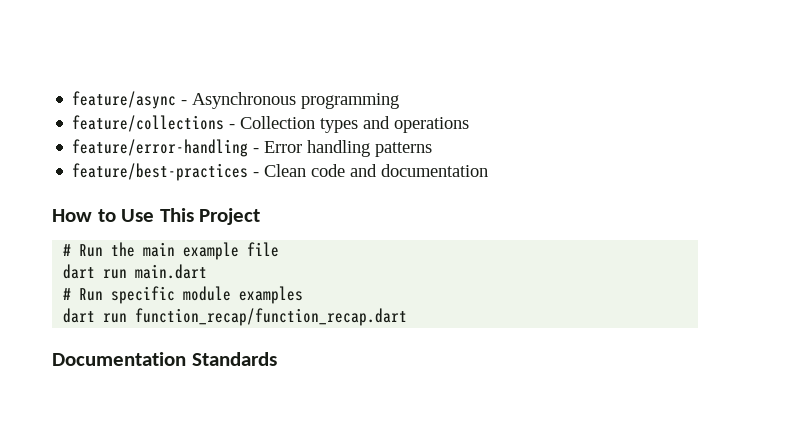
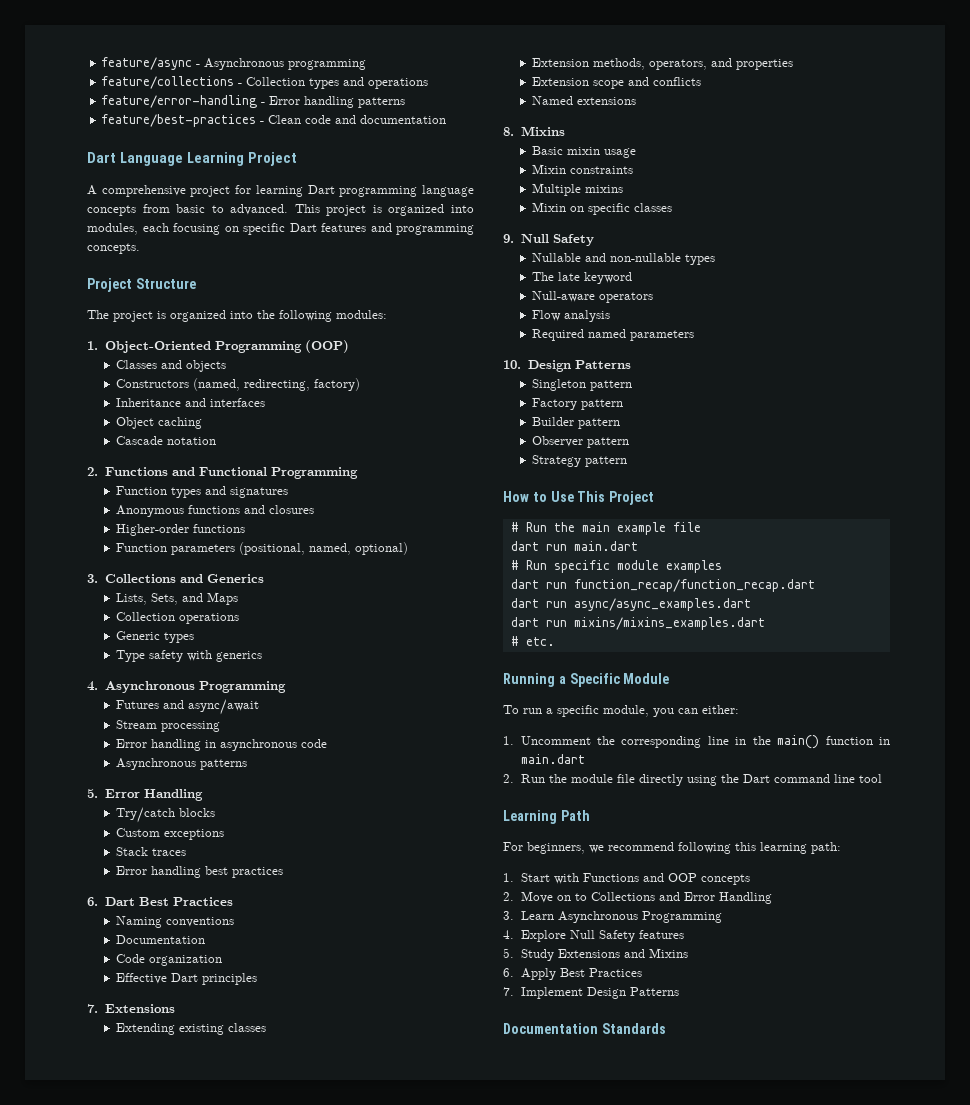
+ Dart Language Learning Project
+ A comprehensive project for learning Dart programming language concepts from basic to advanced. This project is organized into modules, each focusing on specific Dart features and programming concepts.
+ Project Structure
+ The project is organized into the following modules:
+ 1. Object-Oriented Programming (OOP)
+ Classes and objects
+ Constructors (named, redirecting, factory)
+ Inheritance and interfaces
+ Object caching
+ Cascade notation
+ 2. Functions and Functional Programming
+ Function types and signatures
+ Anonymous functions and closures
+ Higher-order functions
+ Function parameters (positional, named, optional)
+ 3. Collections and Generics
+ Lists, Sets, and Maps
+ Collection operations
+ Generic types
+ Type safety with generics
+ 4. Asynchronous Programming
+ Futures and async/await
+ Stream processing
+ Error handling in asynchronous code
+ Asynchronous patterns
+ 5. Error Handling
+ Try/catch blocks
+ Custom exceptions
+ Stack traces
+ Error handling best practices
+ 6. Dart Best Practices
+ Naming conventions
+ Documentation
+ Code organization
+ Effective Dart principles
+ 7. Extensions
+ Extending existing classes
+ Extension methods, operators, and properties
+ Extension scope and conflicts
+ Named extensions
+ 8. Mixins
+ Basic mixin usage
+ Mixin constraints
+ Multiple mixins
+ Mixin on specific classes
+ 9. Null Safety
+ Nullable and non-nullable types
+ The late keyword
+ Null-aware operators
+ Flow analysis
+ Required named parameters
+ 10. Design Patterns
+ Singleton pattern
+ Factory pattern
+ Builder pattern
+ Observer pattern
+ Strategy pattern
+ dart run async/async_examples.dart
+ dart run mixins/mixins_examples.dart
+ # etc.
+ Running a Specific Module
+ To run a specific module, you can either:
+ 1. Uncomment the corresponding line in the main() function in main.dart
+ 2. Run the module file directly using the Dart command line tool
+ Learning Path
+ For beginners, we recommend following this learning path:
+ 1. Start with Functions and OOP concepts
+ 2. Move on to Collections and Error Handling
+ 3. Learn Asynchronous Programming
+ 4. Explore Null Safety features
+ 5. Study Extensions and Mixins
+ 6. Apply Best Practices
+ 7. Implement Design Patterns

